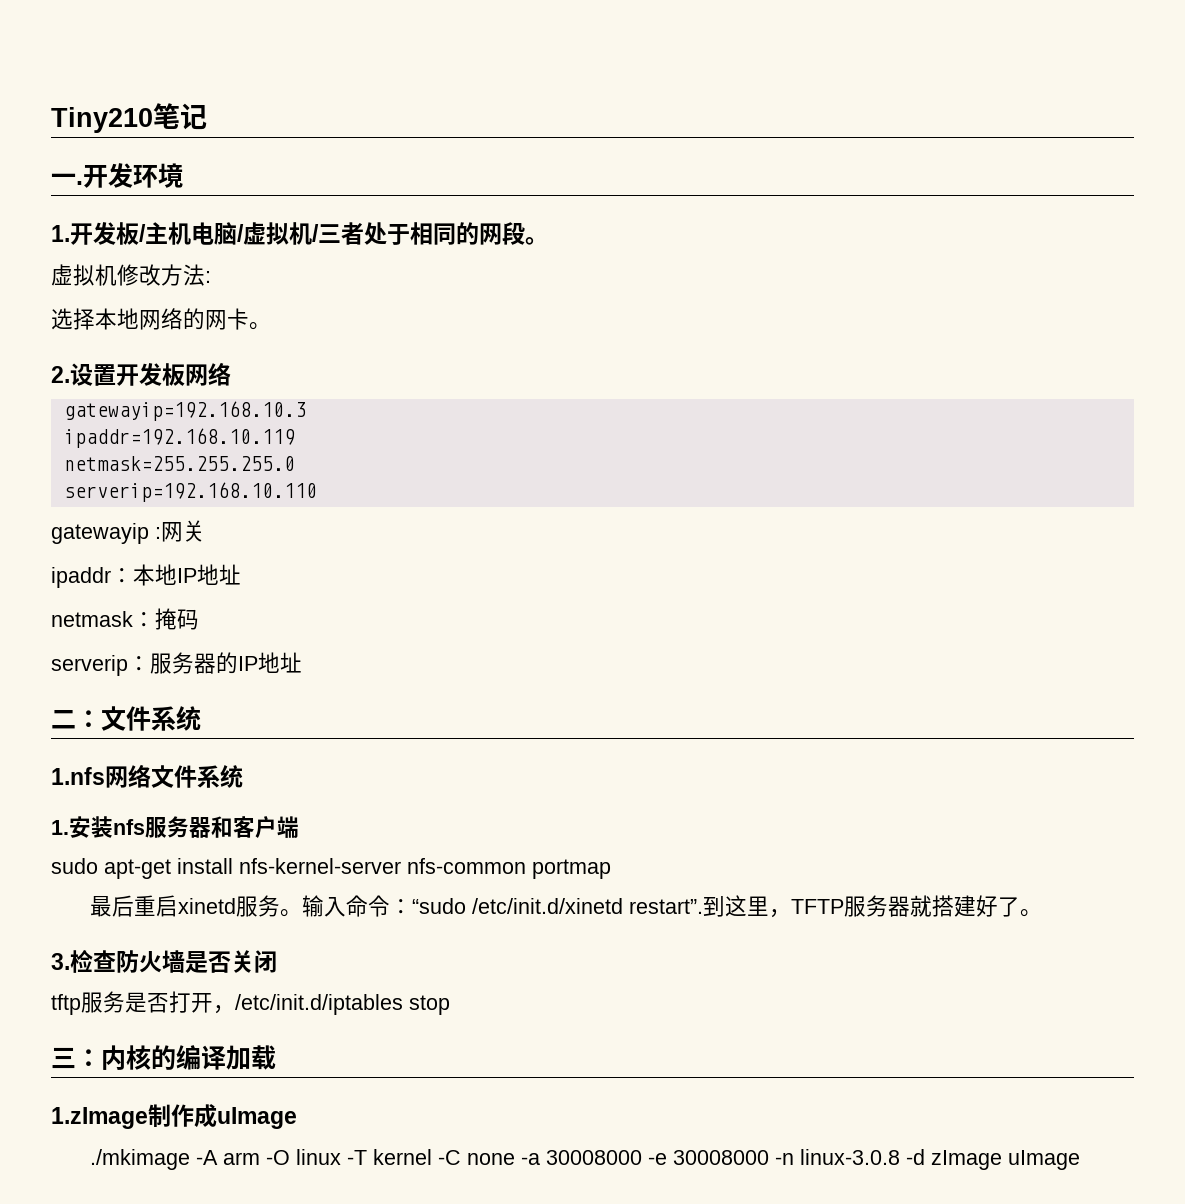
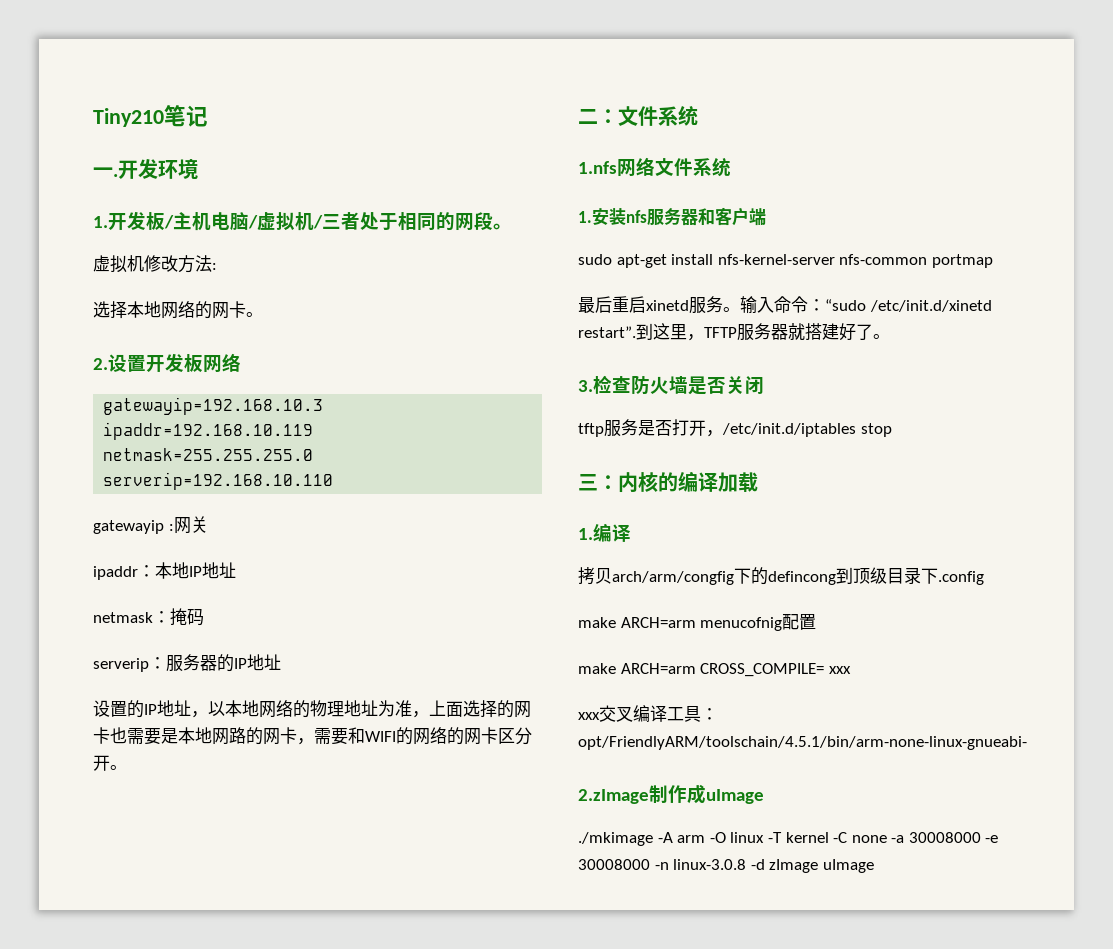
+ 设置的IP地址，以本地网络的物理地址为准，上面选择的网卡也需要是本地网路的网卡，需要和WIFI的网络的网卡区分开。
- 1.zImage制作成uImage
+ 1.编译
+ 拷贝arch/arm/congfig下的defincong到顶级目录下.config
+ make ARCH=arm menucofnig配置
+ make ARCH=arm CROSS_COMPILE= xxx
+ xxx交叉编译工具：opt/FriendlyARM/toolschain/4.5.1/bin/arm-none-linux-gnueabi-
+ 2.zImage制作成uImage

